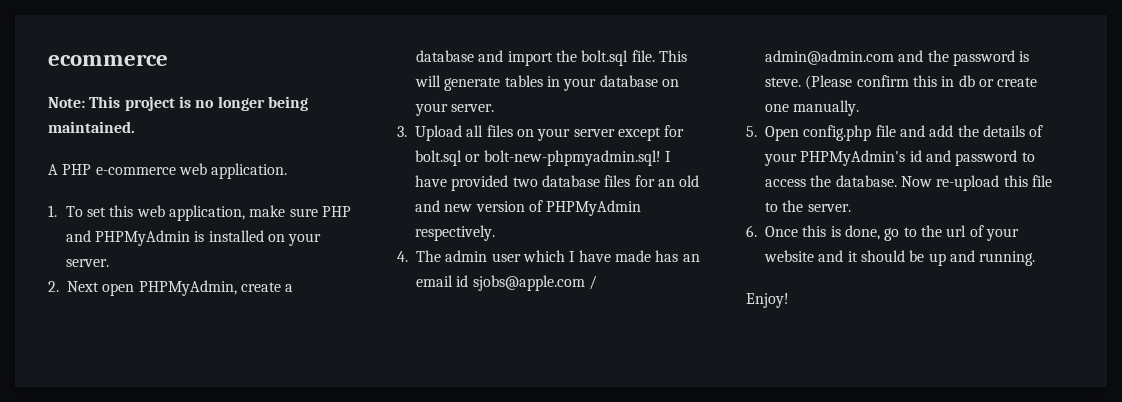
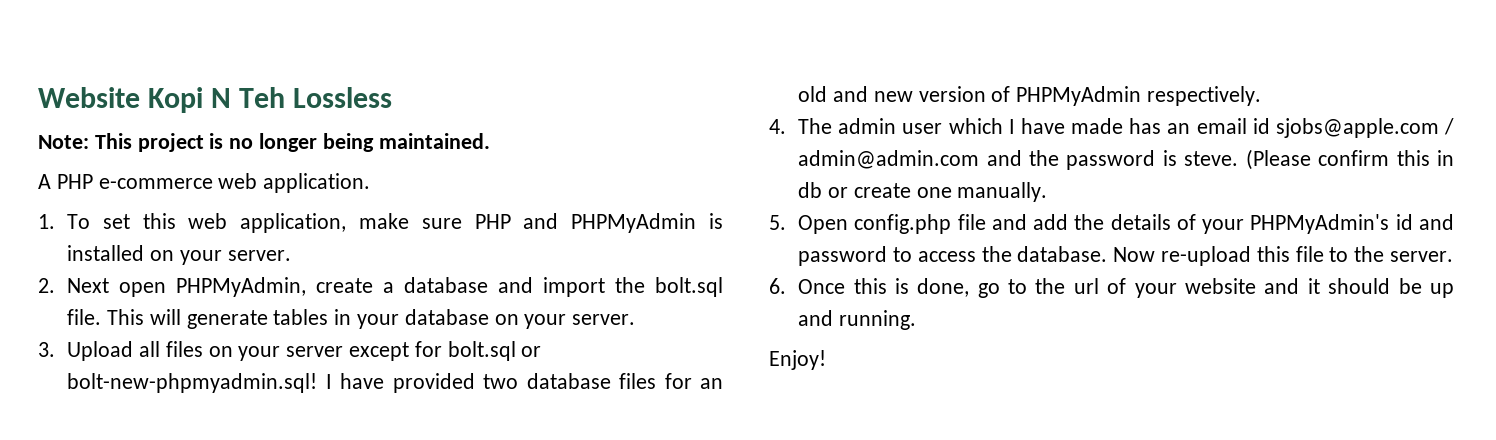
- ecommerce
+ Website Kopi N Teh Lossless

